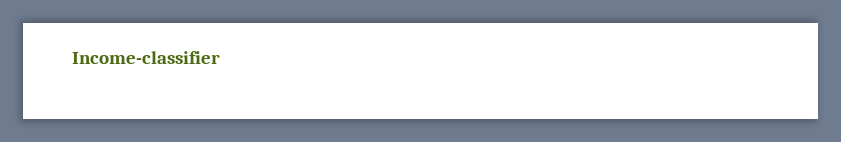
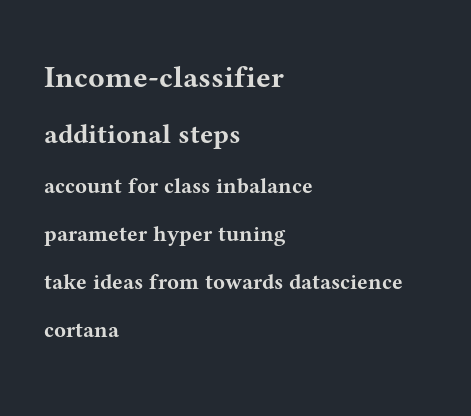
+ additional steps
+ account for class inbalance
+ parameter hyper tuning
+ take ideas from towards datascience
+ cortana

